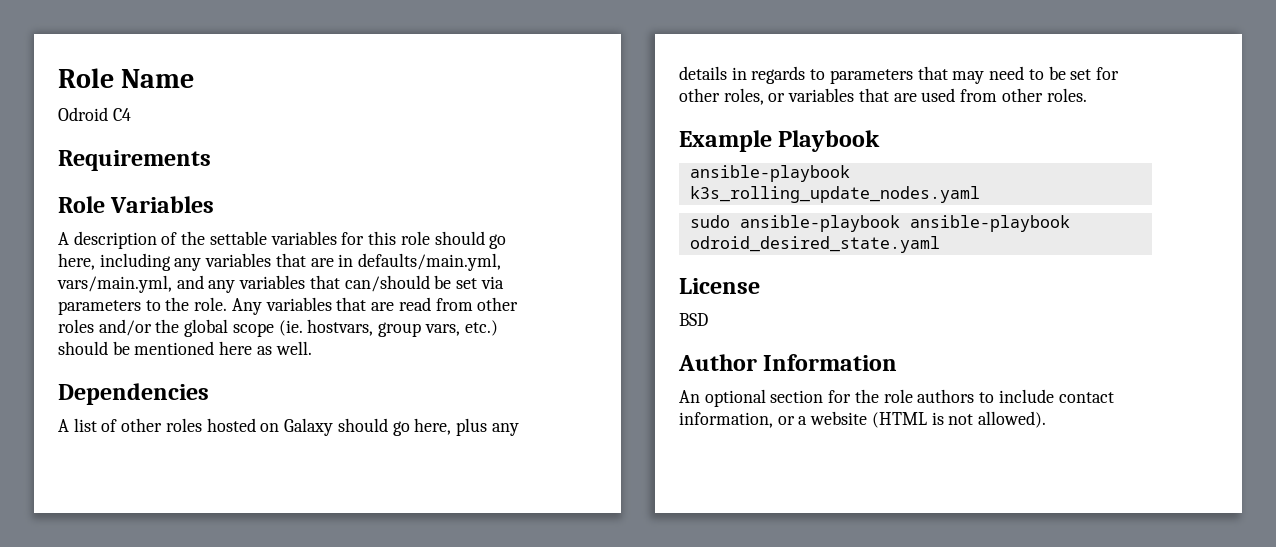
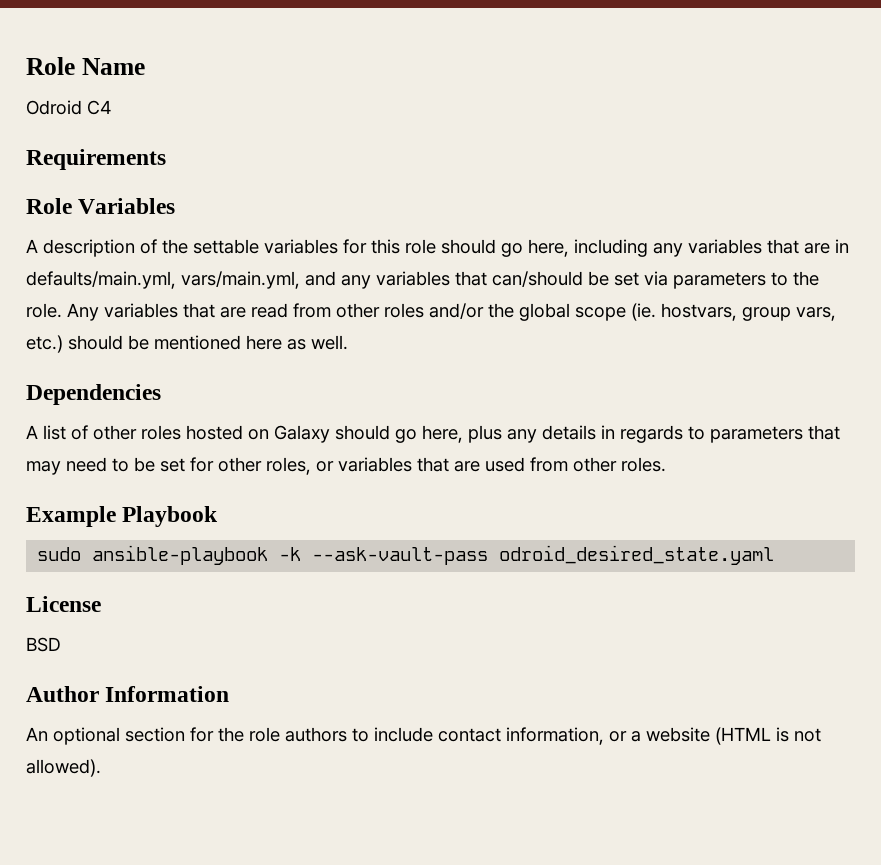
- ansible-playbook k3s_rolling_update_nodes.yaml
- sudo ansible-playbook ansible-playbook odroid_desired_state.yaml
+ sudo ansible-playbook -k --ask-vault-pass odroid_desired_state.yaml

